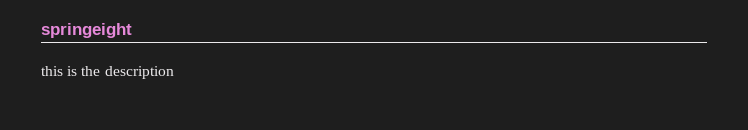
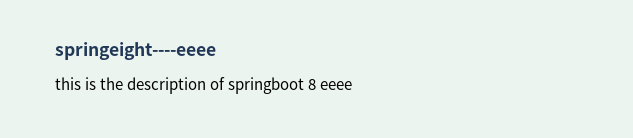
- springeight
+ springeight----eeee
- this is the description
+ this is the description of springboot 8 eeee

